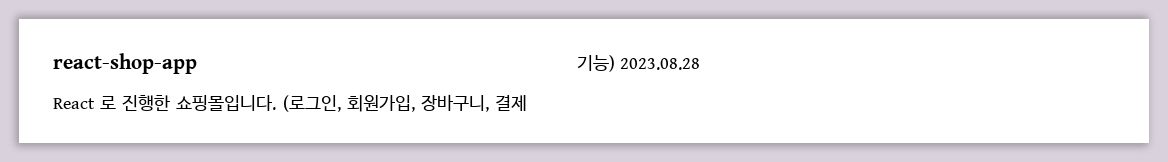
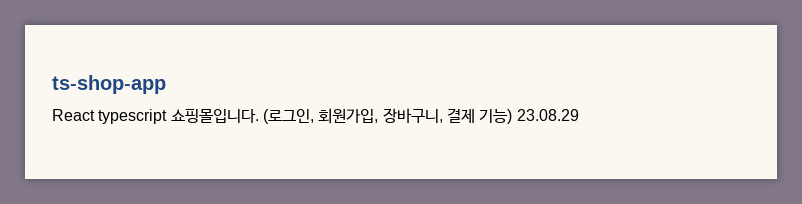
- react-shop-app
+ ts-shop-app
- React 로 진행한 쇼핑몰입니다.
+ React typescript 쇼핑몰입니다.
- (로그인, 회원가입, 장바구니, 결제 기능) 2023.08.28
+ (로그인, 회원가입, 장바구니, 결제 기능) 23.08.29

